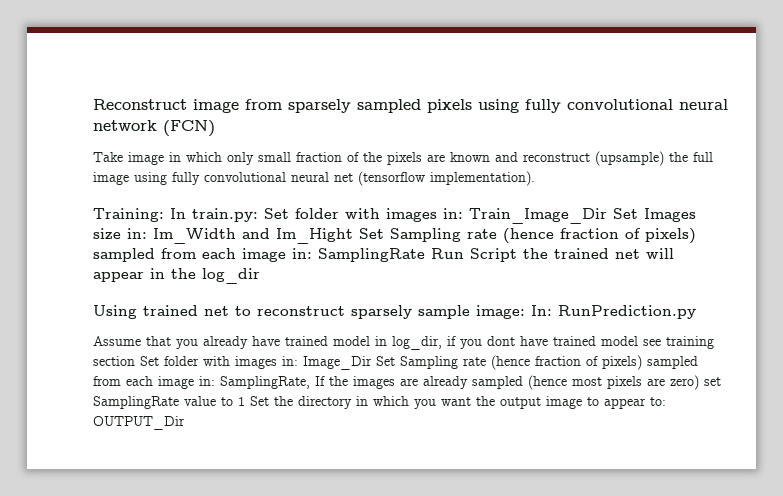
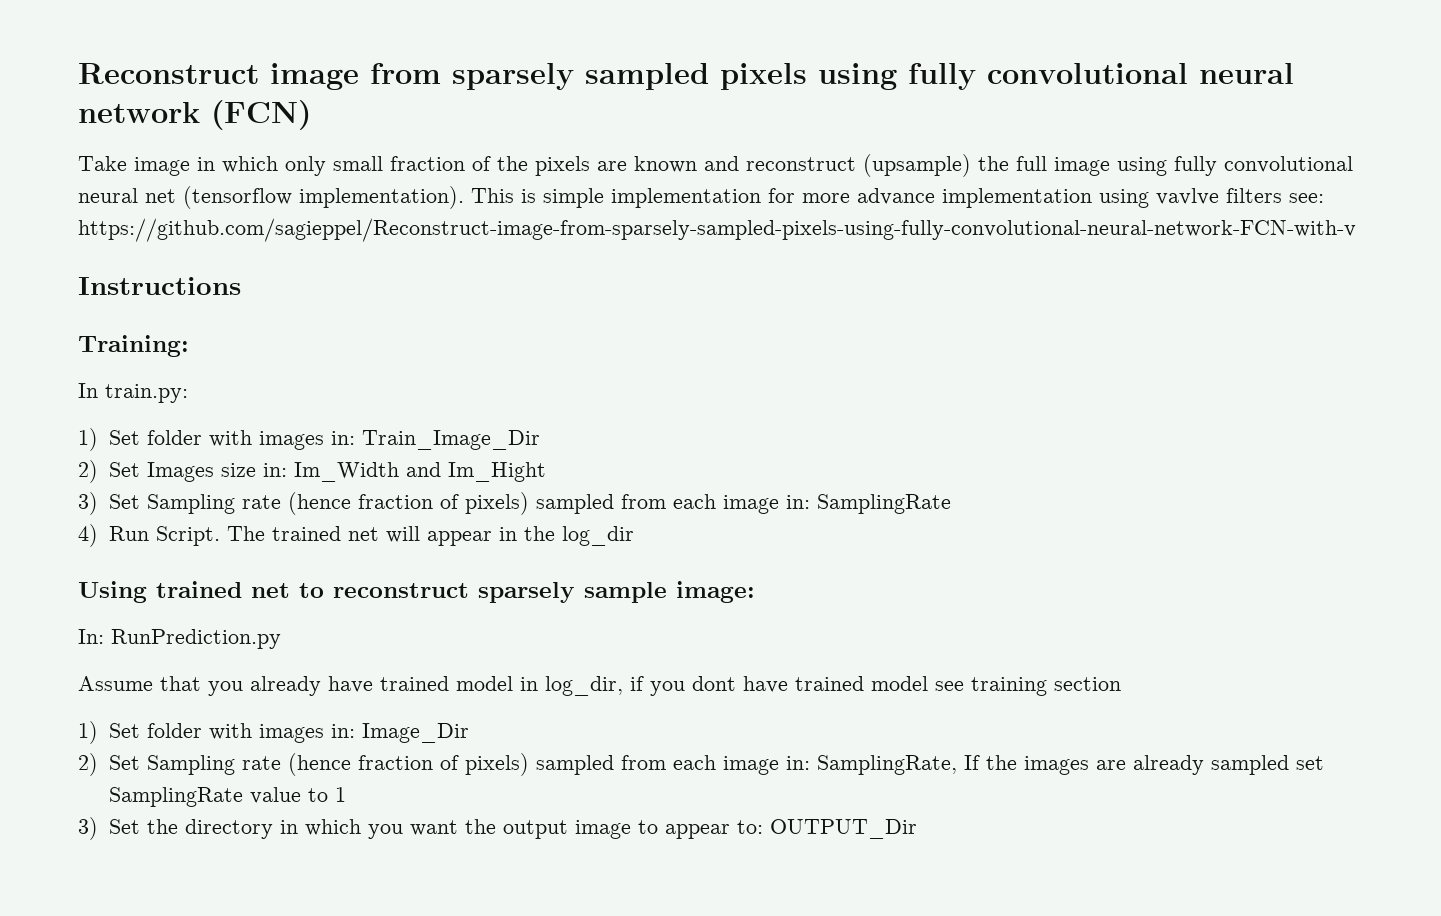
+ This is simple implementation for more advance implementation using vavlve filters see: https://github.com/sagieppel/Reconstruct-image-from-sparsely-sampled-pixels-using-fully-convolutional-neural-network-FCN-with-v
+ Instructions
- Training: In train.py: Set folder with images in: Train_Image_Dir Set Images size in: Im_Width and Im_Hight Set Sampling rate (hence fraction of pixels) sampled from each image in: SamplingRate Run Script the trained net will appear in the log_dir
+ Training:
+ In train.py:
+ 1) Set folder with images in: Train_Image_Dir
+ 2) Set Images size in: Im_Width and Im_Hight
+ 3) Set Sampling rate (hence fraction of pixels) sampled from each image in: SamplingRate
+ 4) Run Script. The trained net will appear in the log_dir
- Using trained net to reconstruct sparsely sample image: In: RunPrediction.py
+ Using trained net to reconstruct sparsely sample image:
+ In: RunPrediction.py
- Assume that you already have trained model in log_dir, if you dont have trained model see training section Set folder with images in:
+ Assume that you already have trained model in log_dir, if you dont have trained model see training section
+ 1) Set folder with images in:
- Image_Dir Set Sampling rate (hence fraction of pixels) sampled from each image in:
+ Image_Dir
+ 2) Set Sampling rate (hence fraction of pixels) sampled from each image in:
- SamplingRate, If the images are already sampled (hence most pixels are zero) set SamplingRate value to 1 Set the directory in which you want the output image to appear to:
+ SamplingRate, If the images are already sampled set SamplingRate value to 1
+ 3) Set the directory in which you want the output image to appear to:

